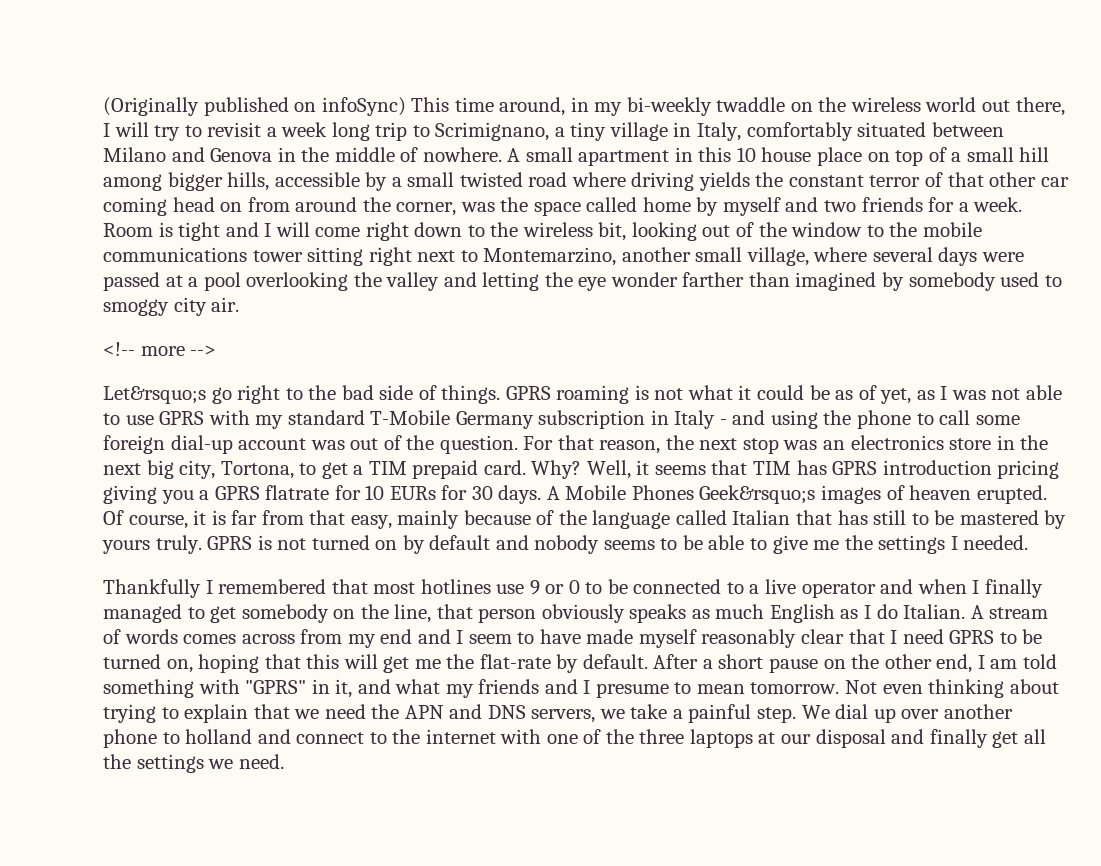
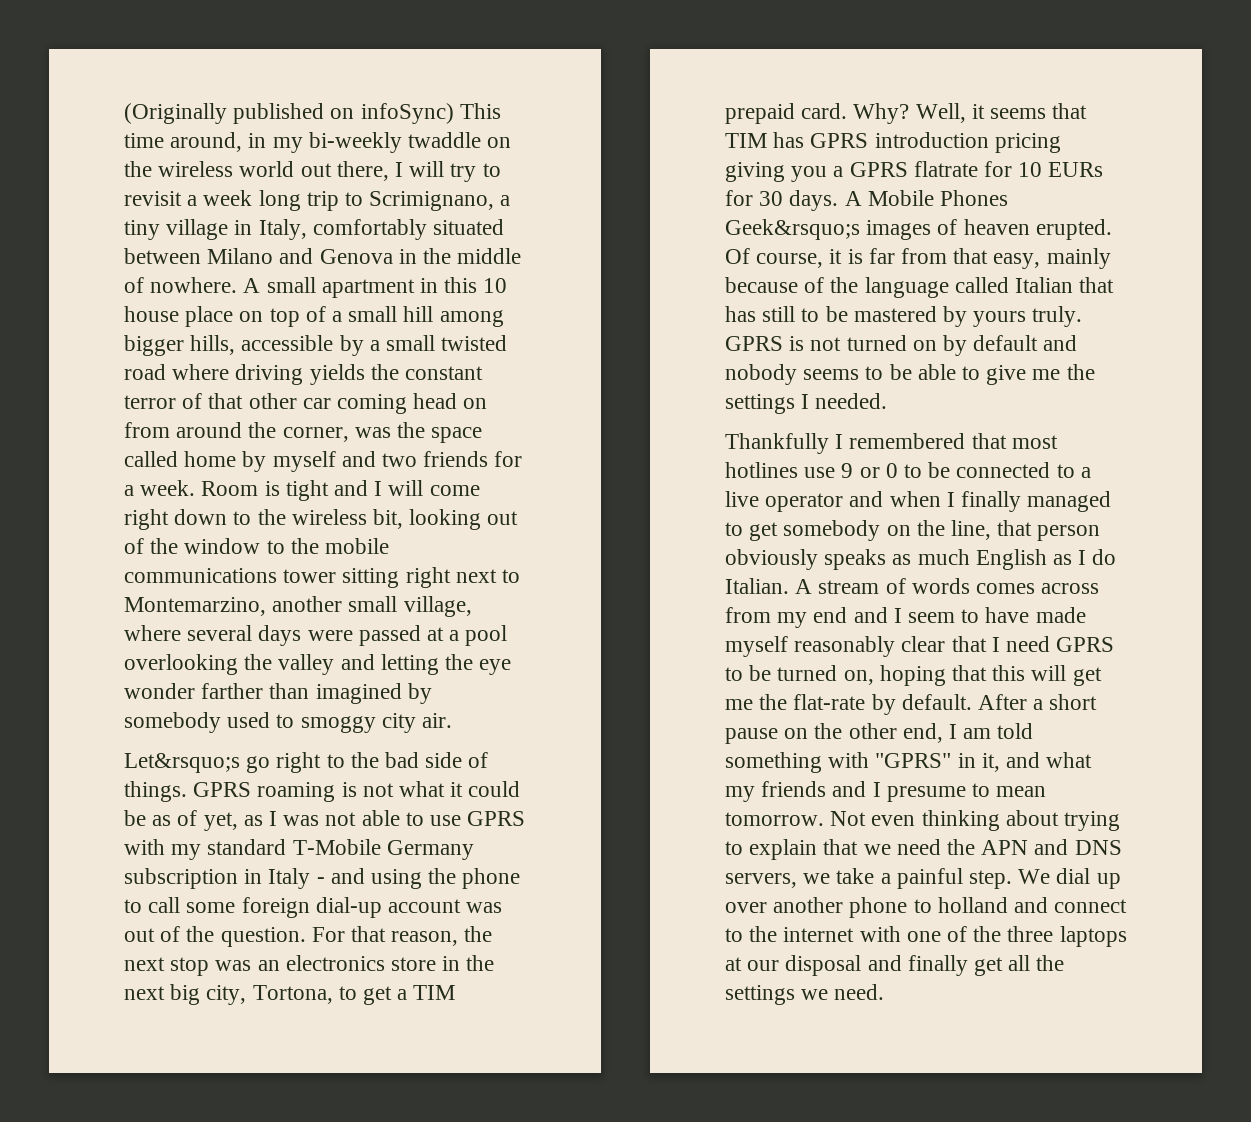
- <!-- more -->

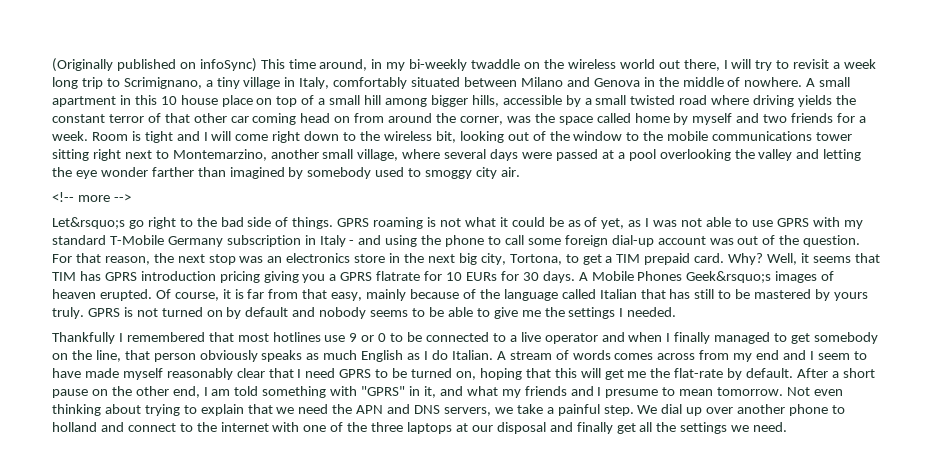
+ <!-- more -->

